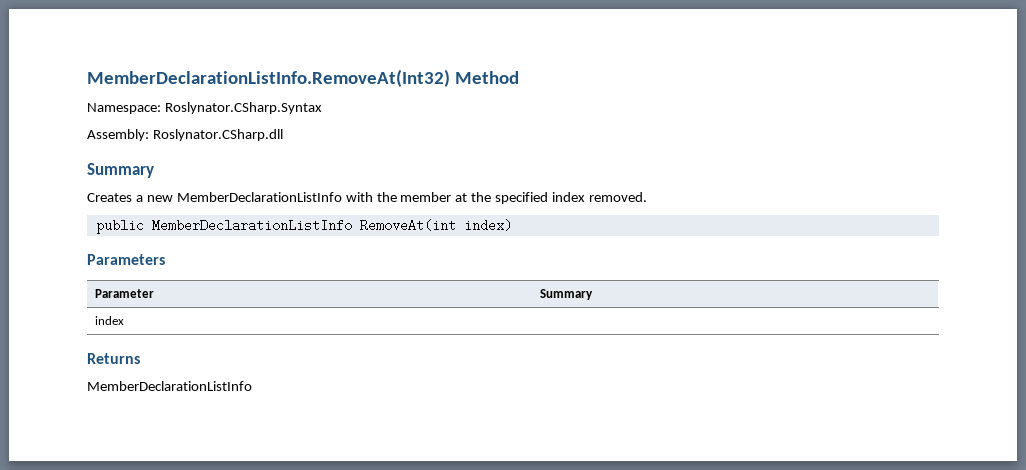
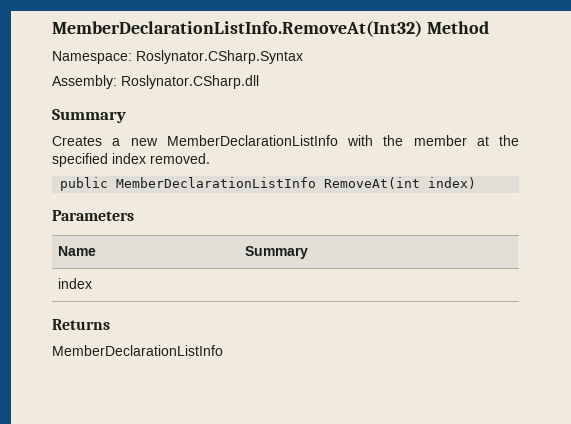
- Parameter | Summary
+ Name | Summary

